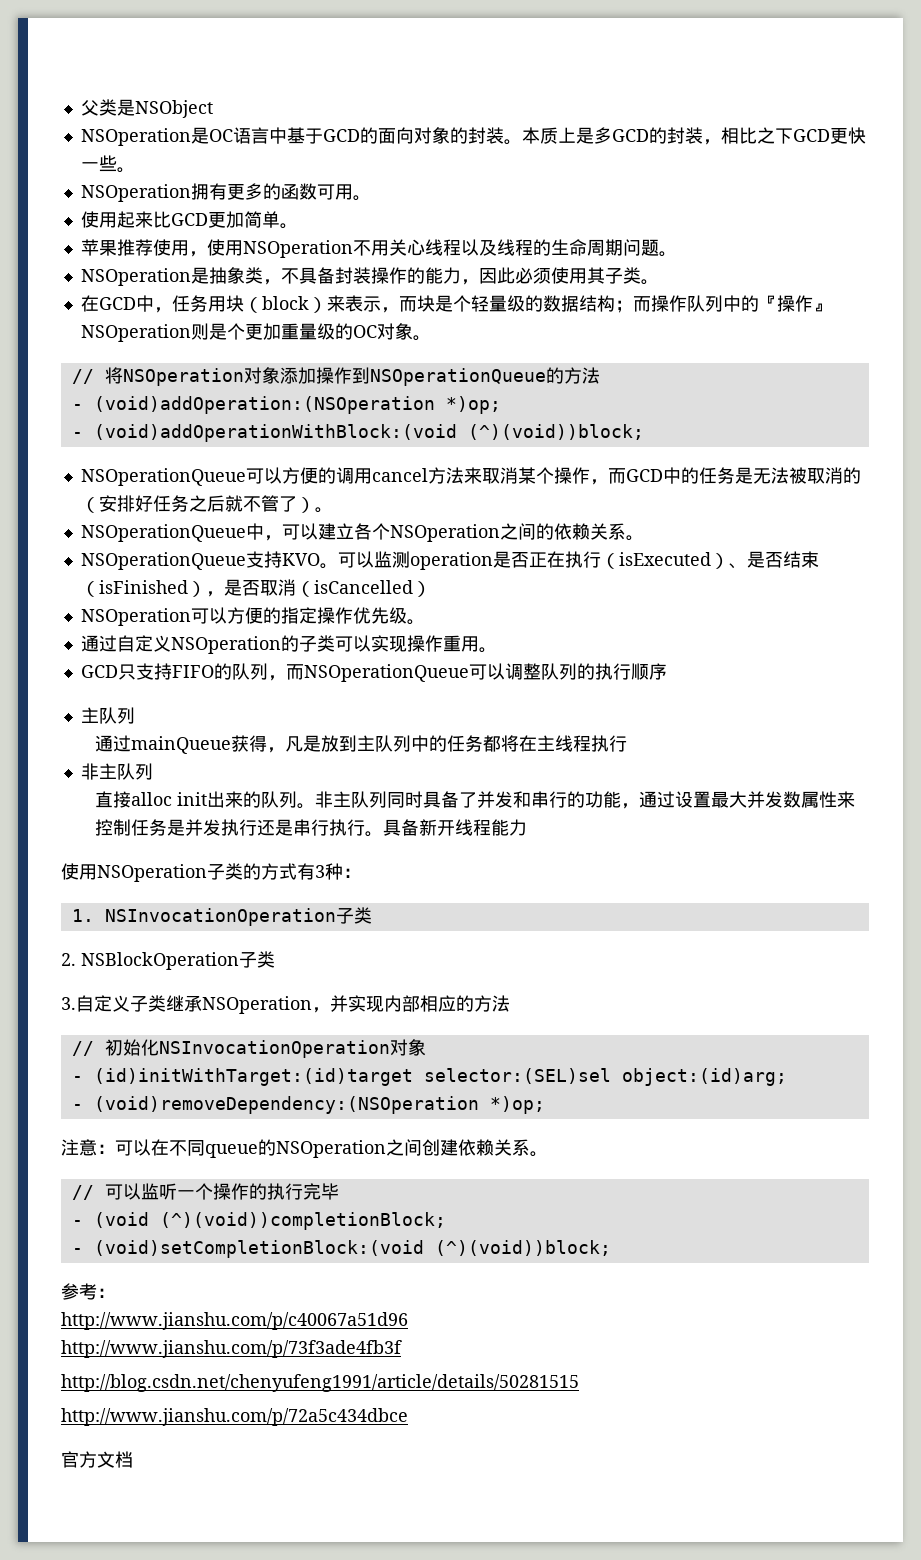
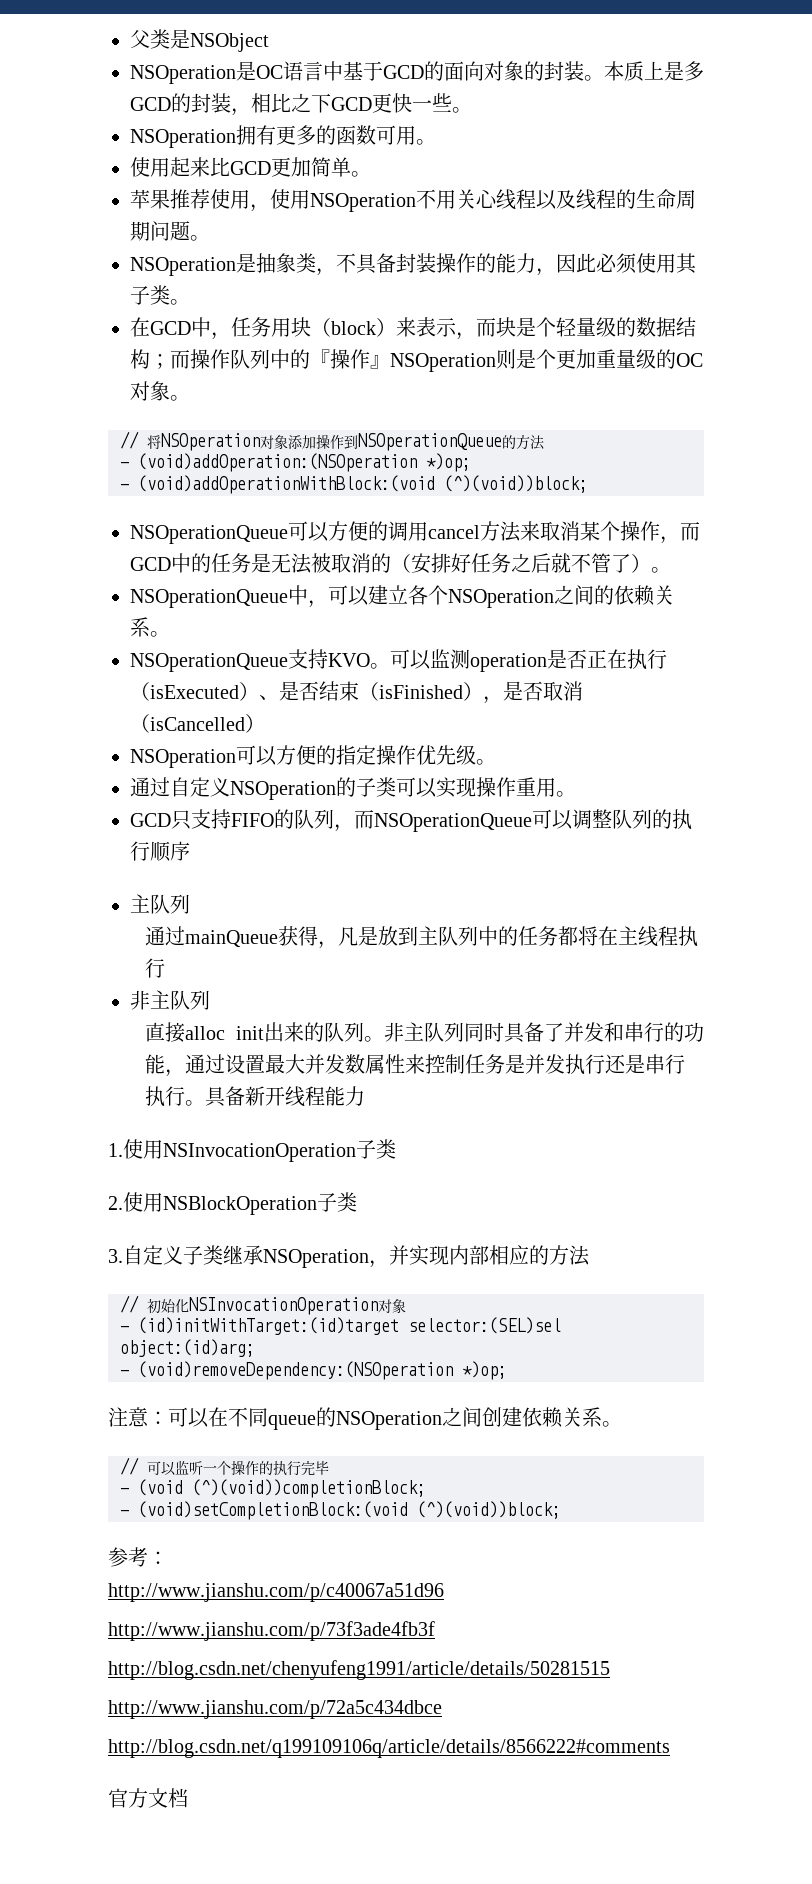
- 使用NSOperation子类的方式有3种：
- 1. NSInvocationOperation子类
+ 1.使用NSInvocationOperation子类
- 2. NSBlockOperation子类
+ 2.使用NSBlockOperation子类
+ http://blog.csdn.net/q199109106q/article/details/8566222#comments

